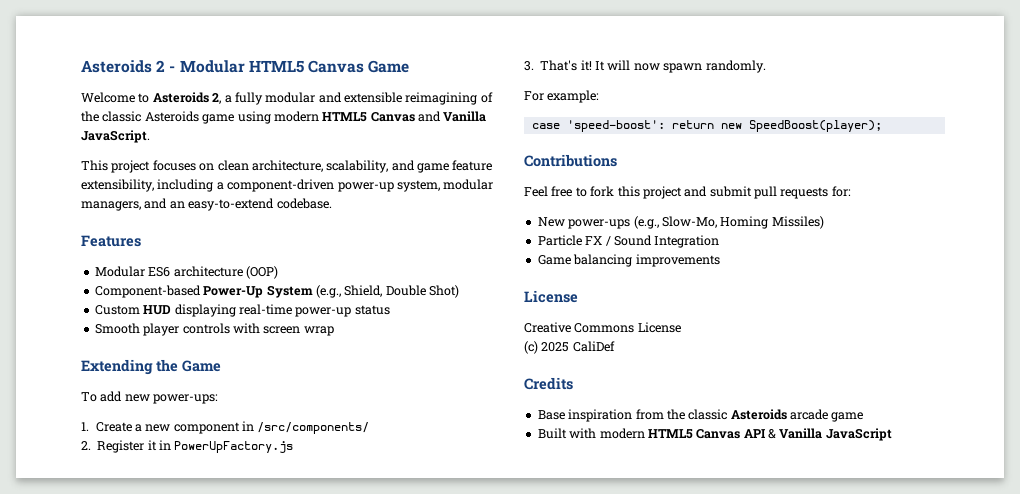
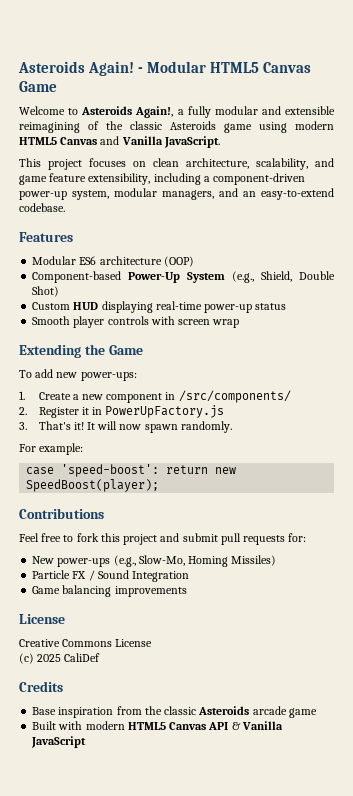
- Asteroids 2 - Modular HTML5 Canvas Game
+ Asteroids Again! - Modular HTML5 Canvas Game
- Welcome to Asteroids 2, a fully modular and extensible reimagining of the classic Asteroids game using modern HTML5 Canvas and Vanilla JavaScript.
+ Welcome to Asteroids Again!, a fully modular and extensible reimagining of the classic Asteroids game using modern HTML5 Canvas and Vanilla JavaScript.

